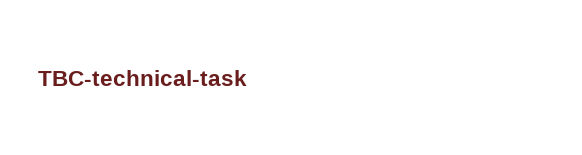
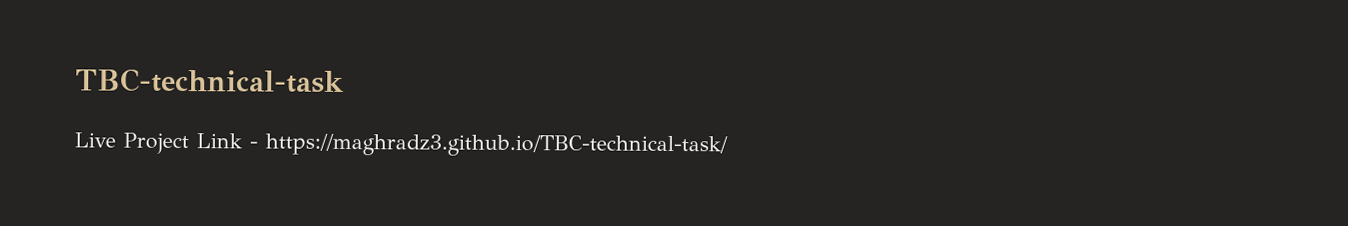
+ Live Project Link - https://maghradz3.github.io/TBC-technical-task/

